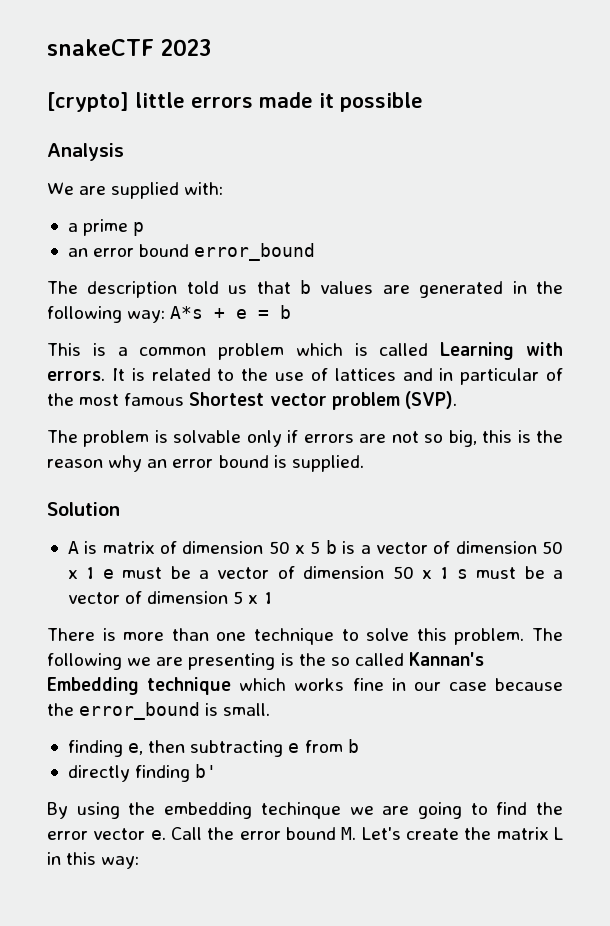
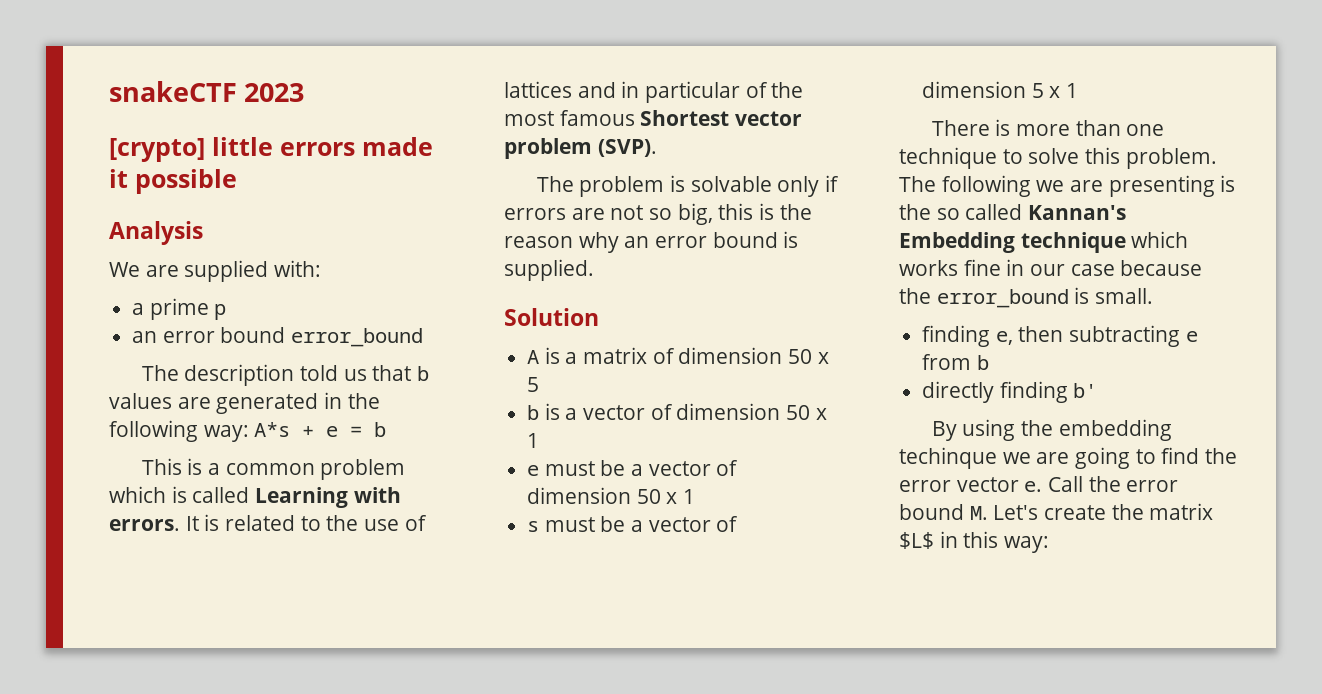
- A is matrix of dimension 50 x 5 b is a vector of dimension 50 x 1 e must be a vector of dimension 50 x 1 s must be a vector of dimension 5 x 1
+ A is a matrix of dimension 50 x 5
+ b is a vector of dimension 50 x 1
+ e must be a vector of dimension 50 x 1
+ s must be a vector of dimension 5 x 1
- Call the error bound M. Let's create the matrix L in this way:
+ Call the error bound M. Let's create the matrix $L$ in this way:

